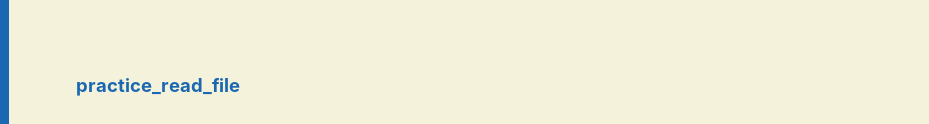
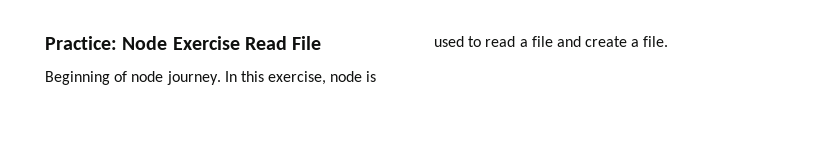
- practice_read_file
+ Practice: Node Exercise Read File
+ Beginning of node journey. In this exercise, node is used to read a file and create a file.

